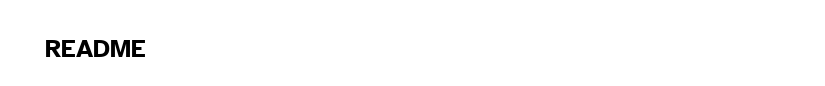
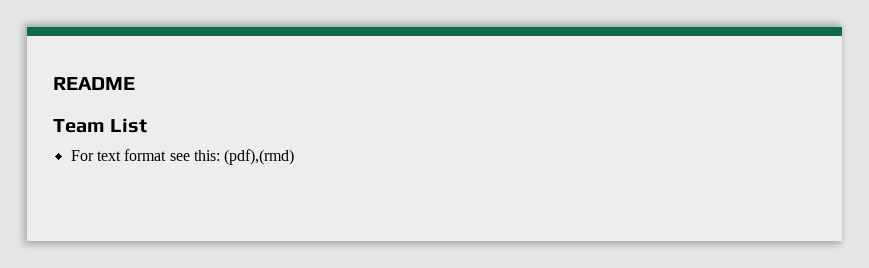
+ Team List
+ For text format see this: (pdf),(rmd)

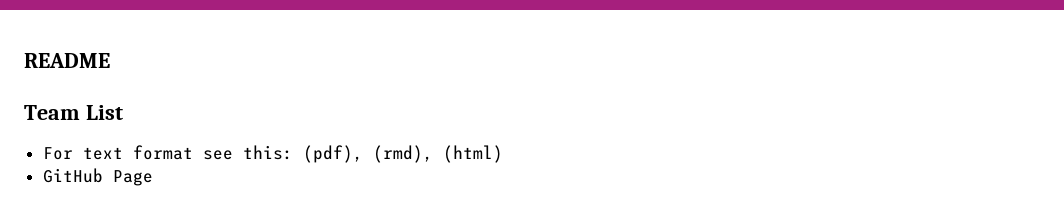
- For text format see this: (pdf),(rmd)
+ For text format see this: (pdf), (rmd), (html)
+ GitHub Page

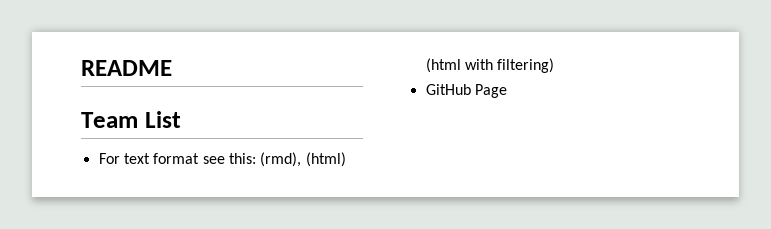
- For text format see this: (pdf), (rmd), (html)
+ For text format see this: (rmd), (html) (html with filtering)

